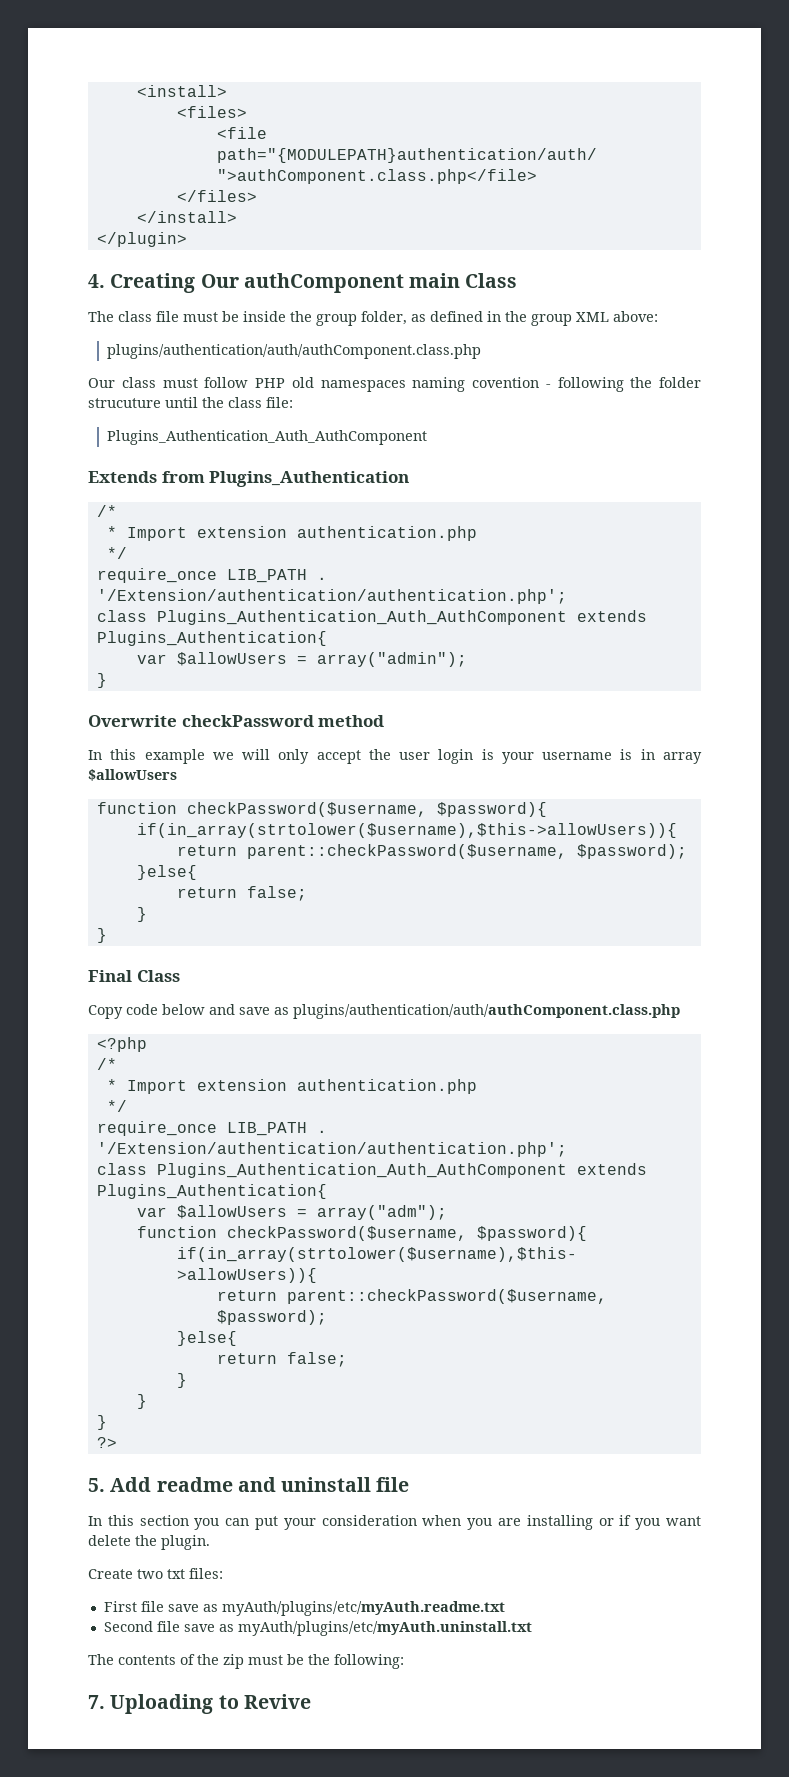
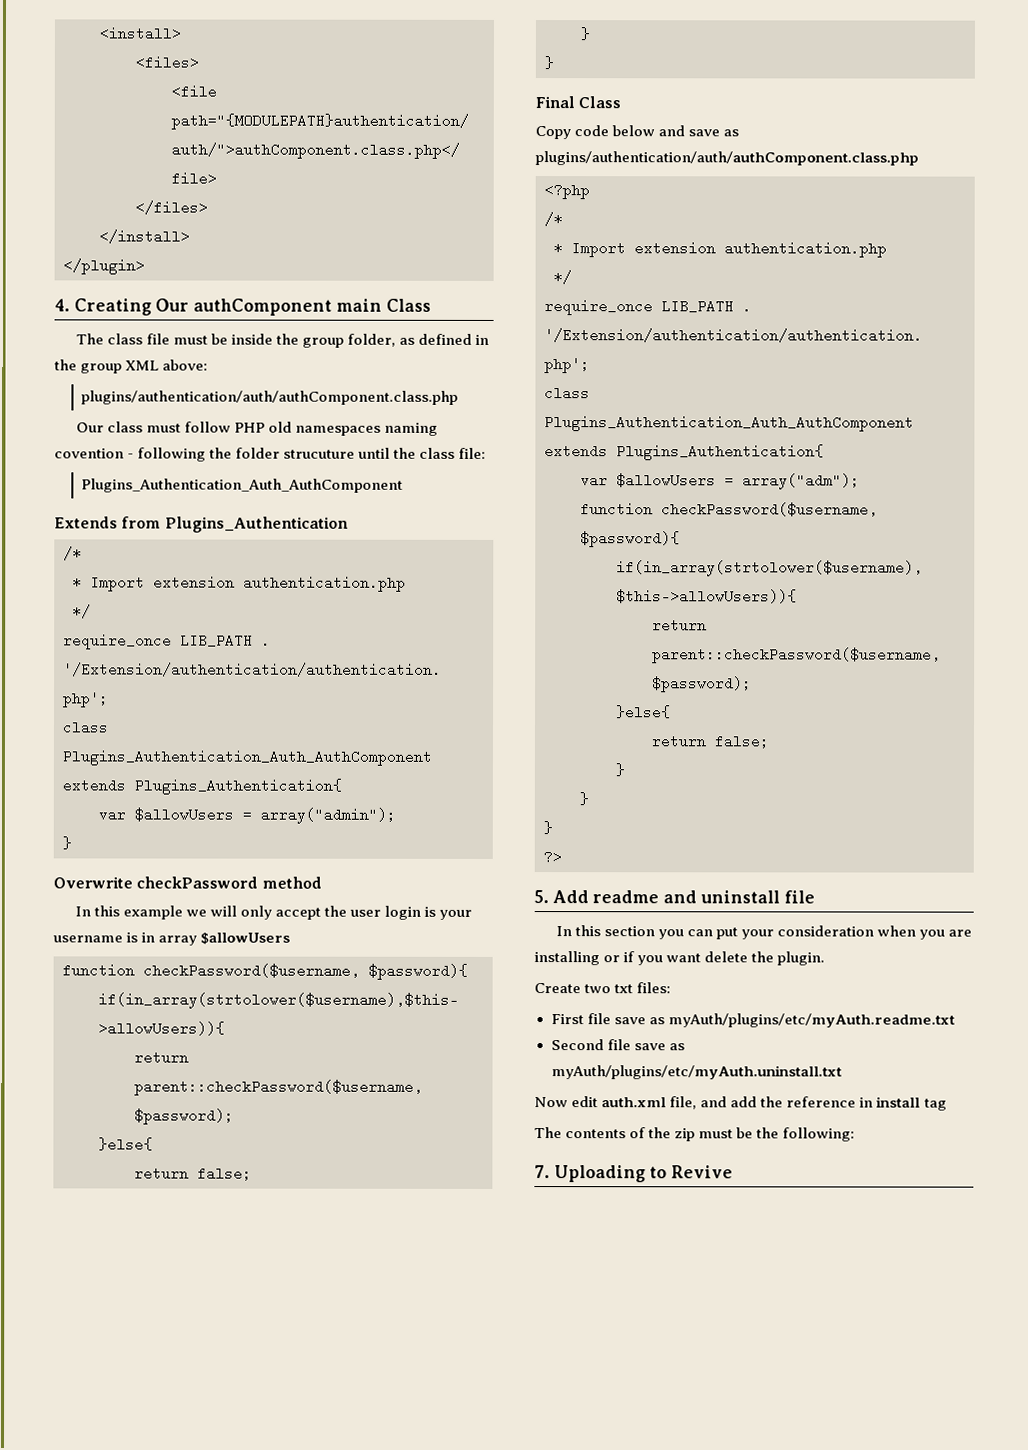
+ Now edit auth.xml file, and add the reference in install tag

